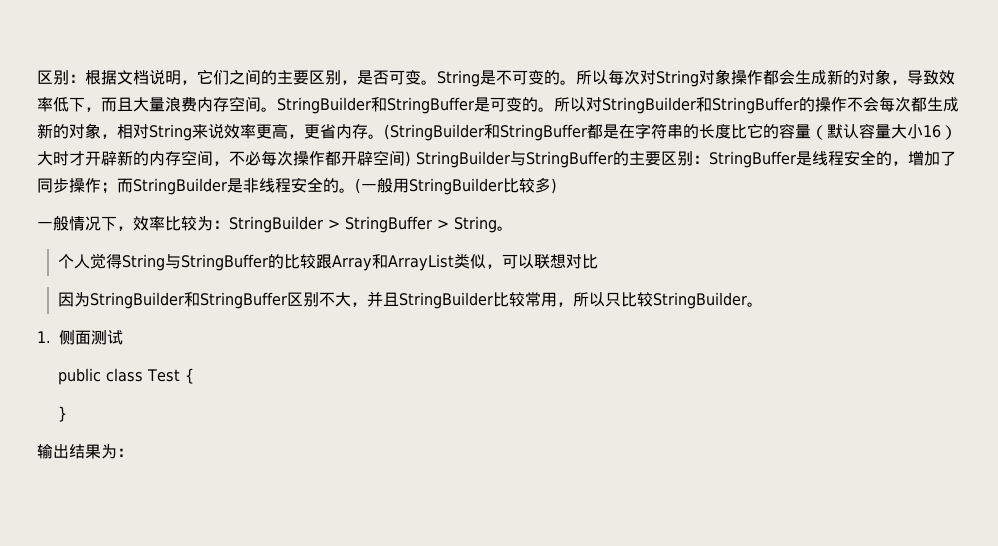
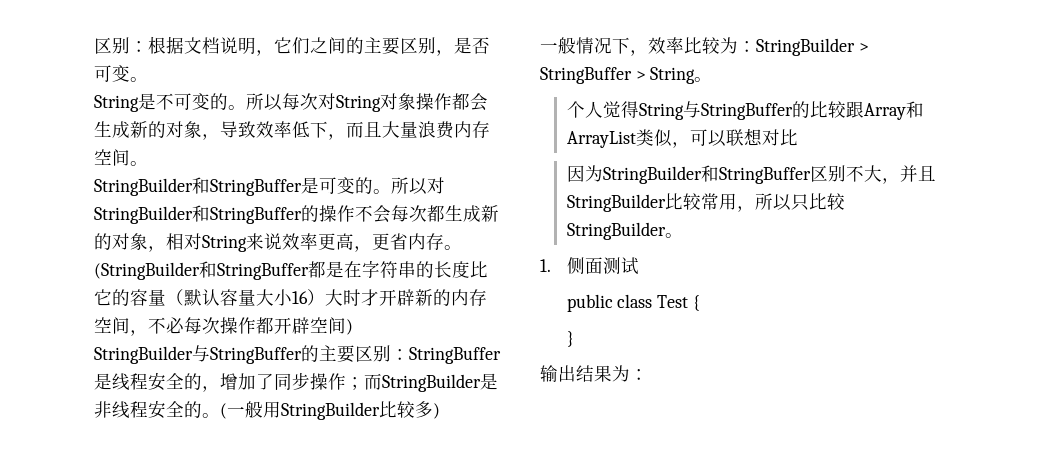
- 区别：根据文档说明，它们之间的主要区别，是否可变。String是不可变的。
+ 区别：根据文档说明，它们之间的主要区别，是否可变。
+ String是不可变的。
- 所以每次对String对象操作都会生成新的对象，导致效率低下，而且大量浪费内存空间。StringBuilder和StringBuffer是可变的。
+ 所以每次对String对象操作都会生成新的对象，导致效率低下，而且大量浪费内存空间。
+ StringBuilder和StringBuffer是可变的。
- (StringBuilder和StringBuffer都是在字符串的长度比它的容量（默认容量大小16）大时才开辟新的内存空间，不必每次操作都开辟空间) StringBuilder与StringBuffer的主要区别：StringBuffer是线程安全的，增加了同步操作；而StringBuilder是非线程安全的。
+ (StringBuilder和StringBuffer都是在字符串的长度比它的容量（默认容量大小16）大时才开辟新的内存空间，不必每次操作都开辟空间)
+ StringBuilder与StringBuffer的主要区别：StringBuffer是线程安全的，增加了同步操作；而StringBuilder是非线程安全的。

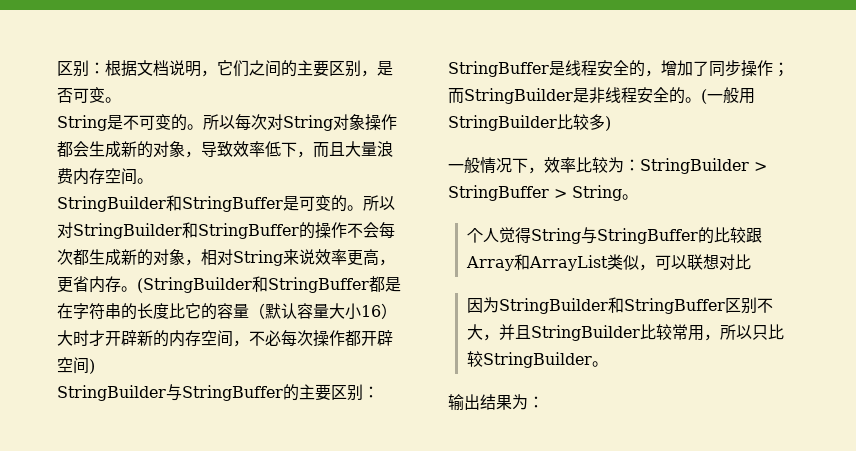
- 1.侧面测试
- public class Test {
- }

